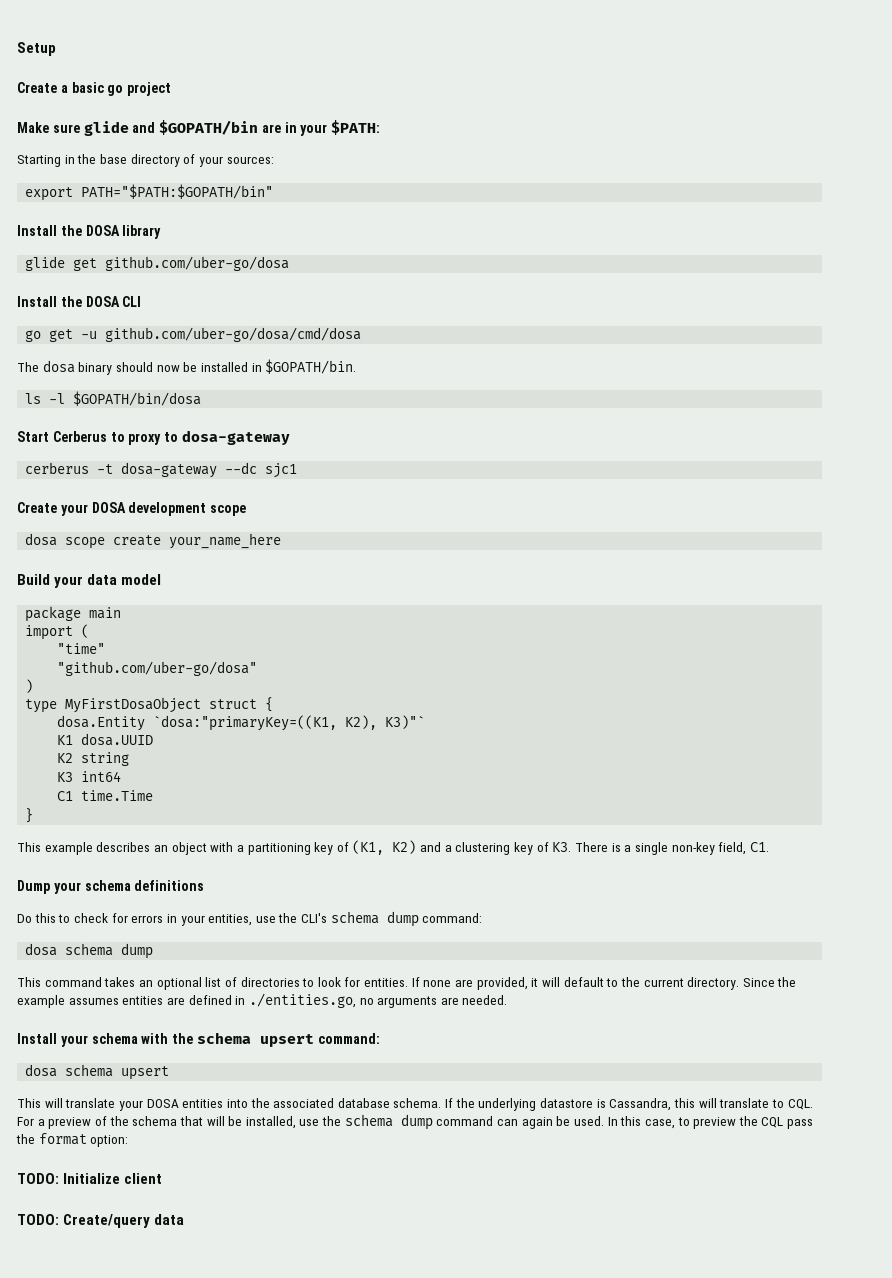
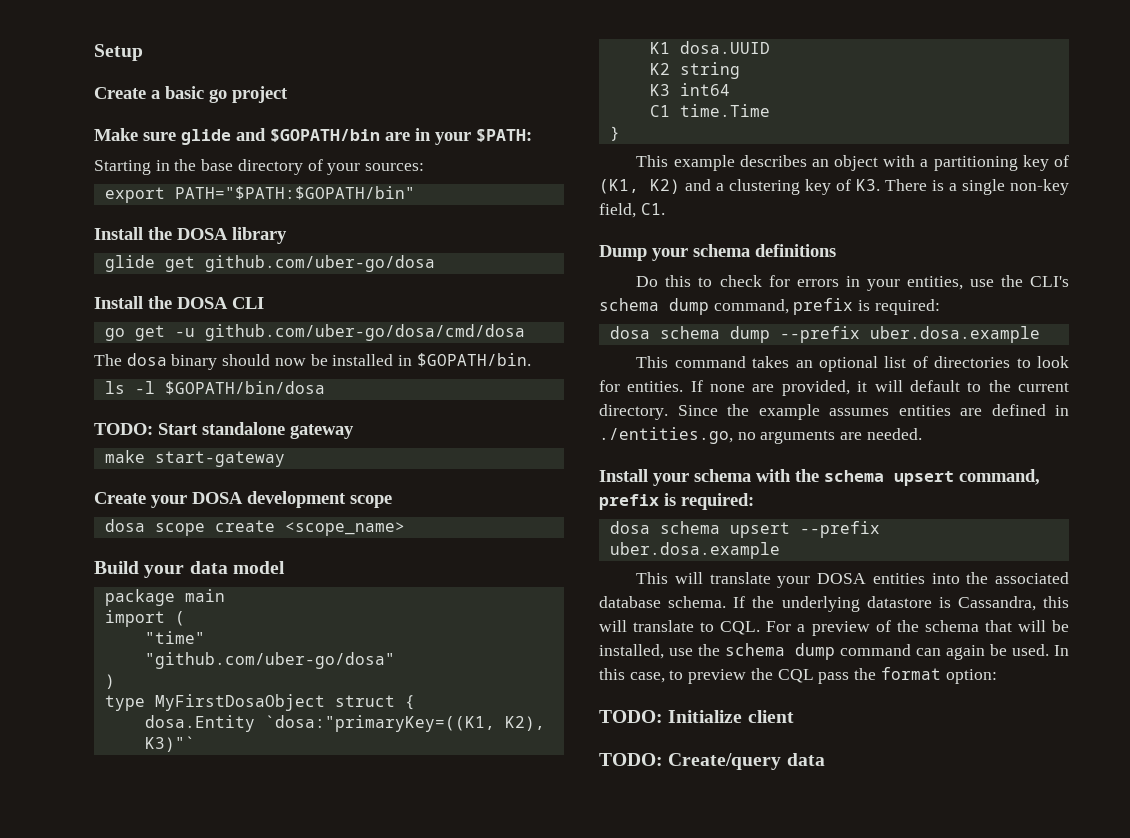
- Start Cerberus to proxy to dosa-gateway
- cerberus -t dosa-gateway --dc sjc1
+ TODO: Start standalone gateway
+ make start-gateway
- dosa scope create your_name_here
+ dosa scope create <scope_name>
- Do this to check for errors in your entities, use the CLI's schema dump command:
+ Do this to check for errors in your entities, use the CLI's schema dump command, prefix is required:
- dosa schema dump
+ dosa schema dump --prefix uber.dosa.example
- Install your schema with the schema upsert command:
+ Install your schema with the schema upsert command, prefix is required:
- dosa schema upsert
+ dosa schema upsert --prefix uber.dosa.example

